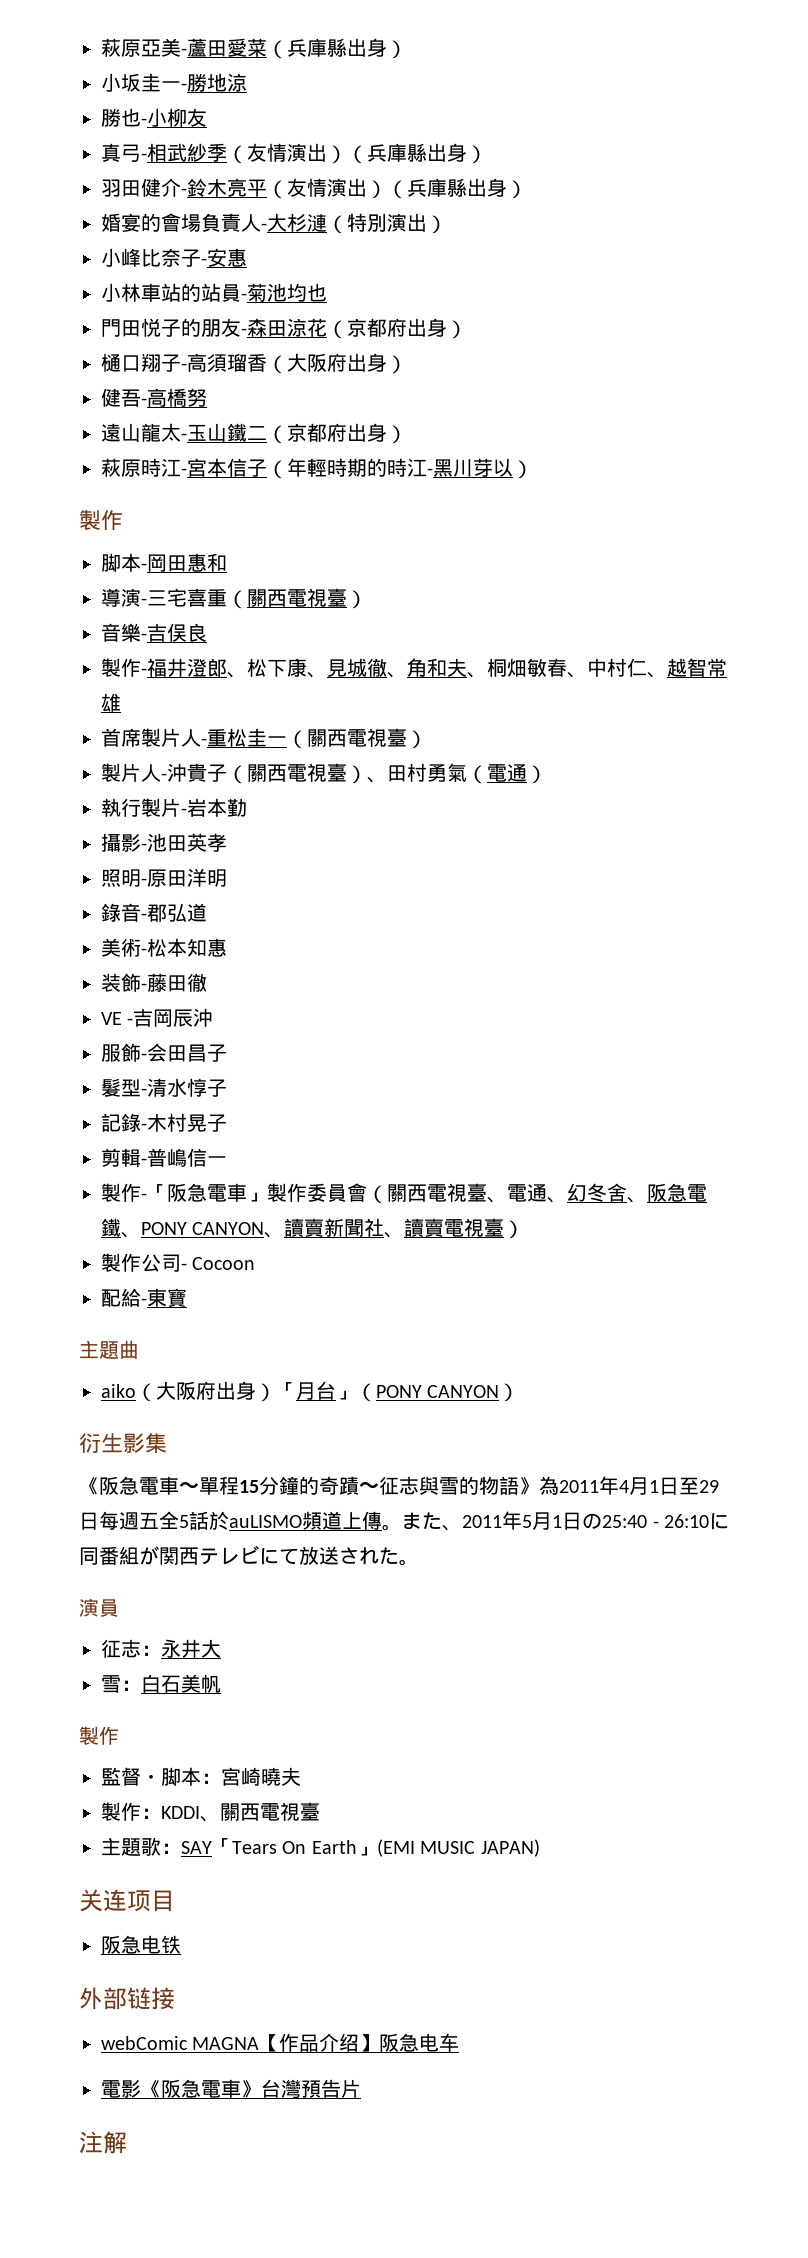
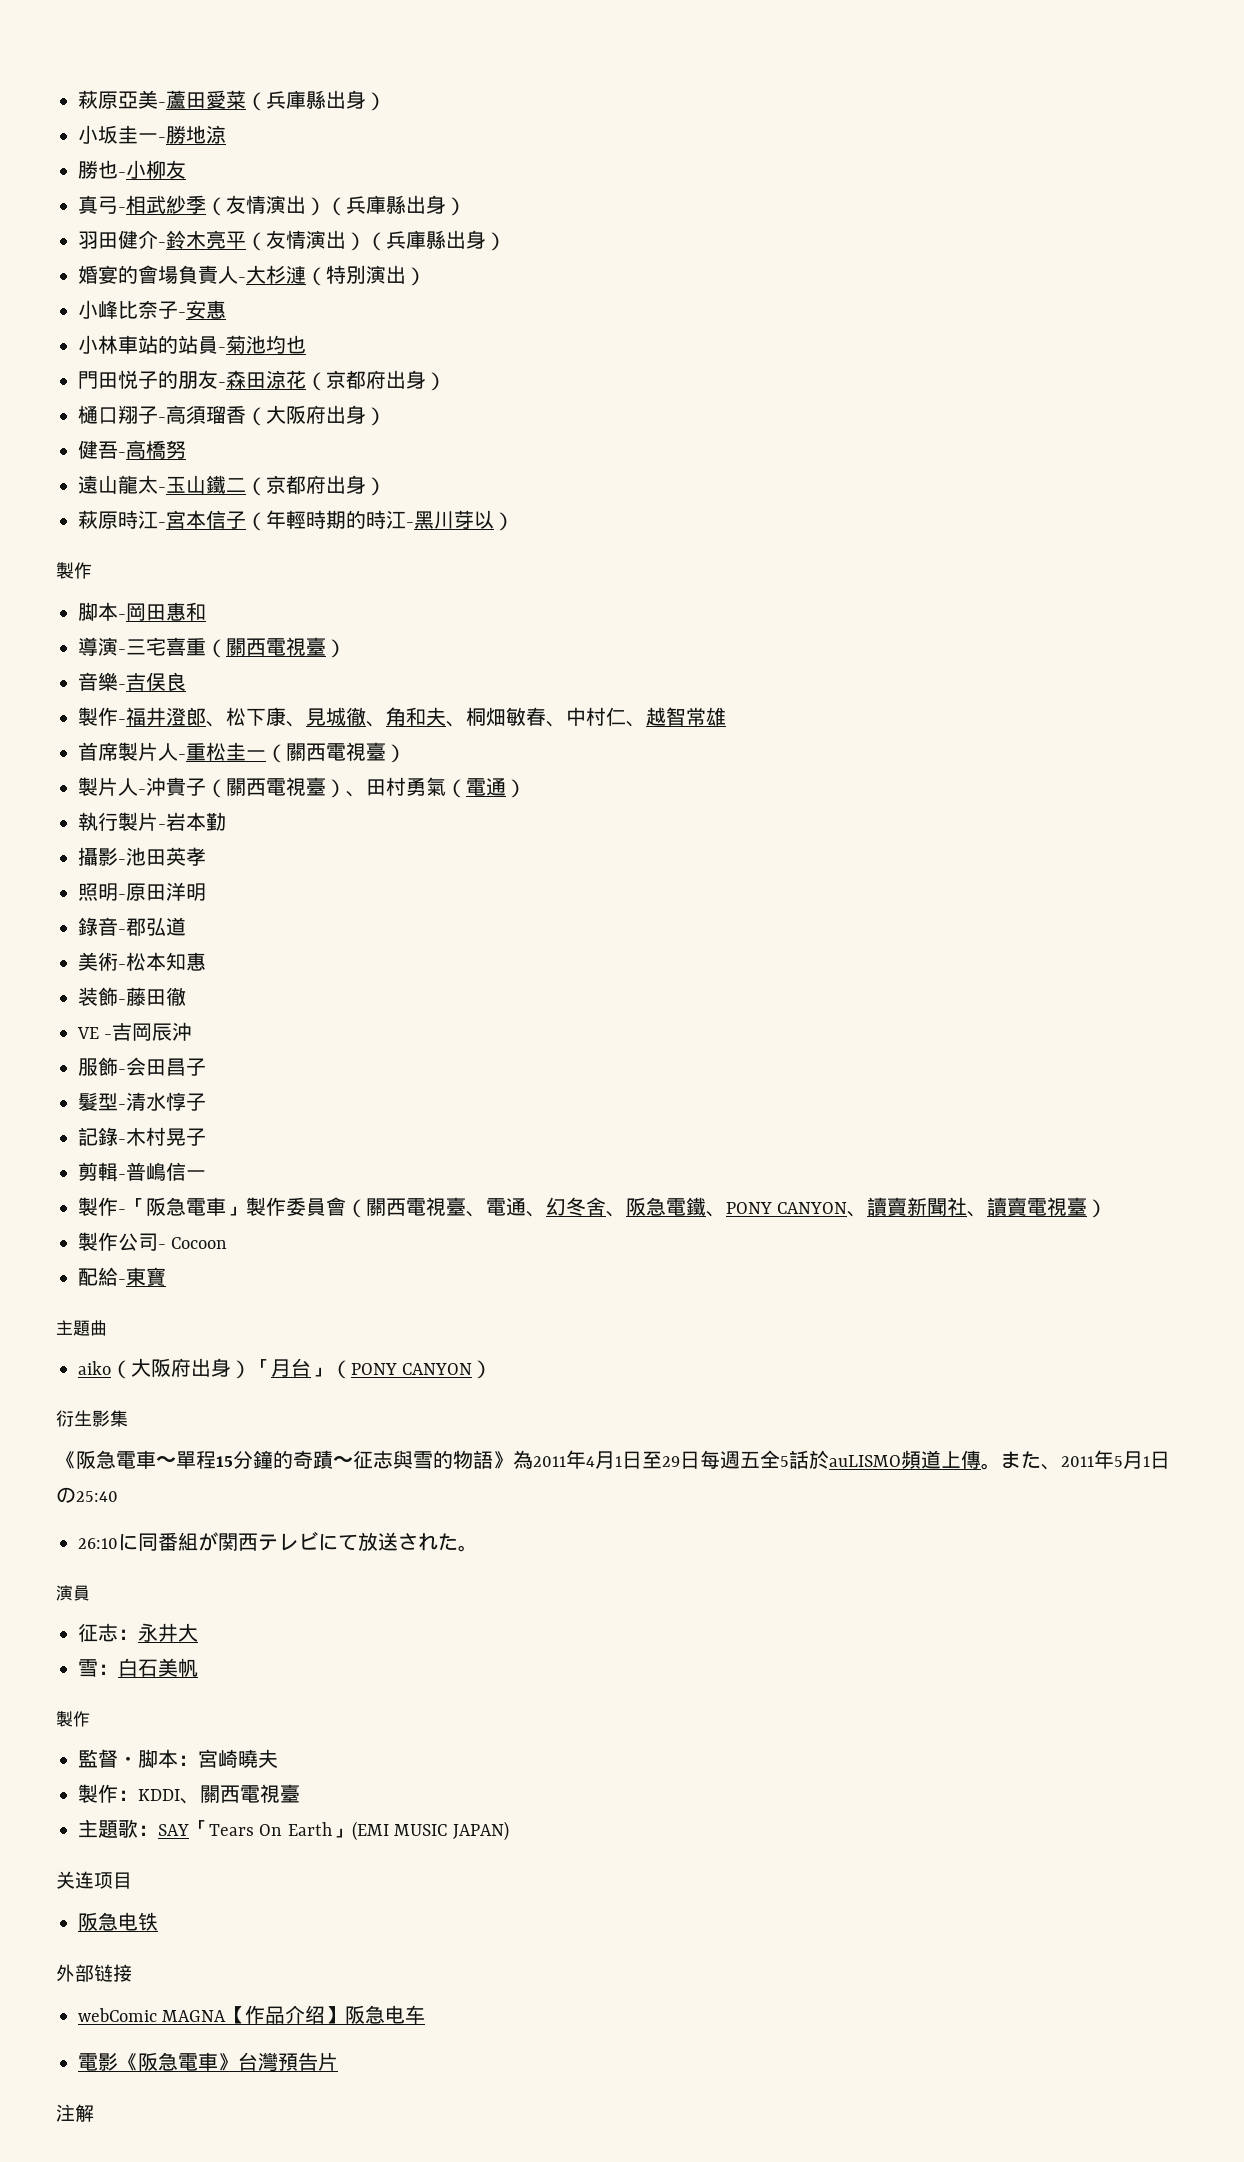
- また、2011年5月1日の25:40 - 26:10に同番組が関西テレビにて放送された。
+ また、2011年5月1日の25:40
+ 26:10に同番組が関西テレビにて放送された。

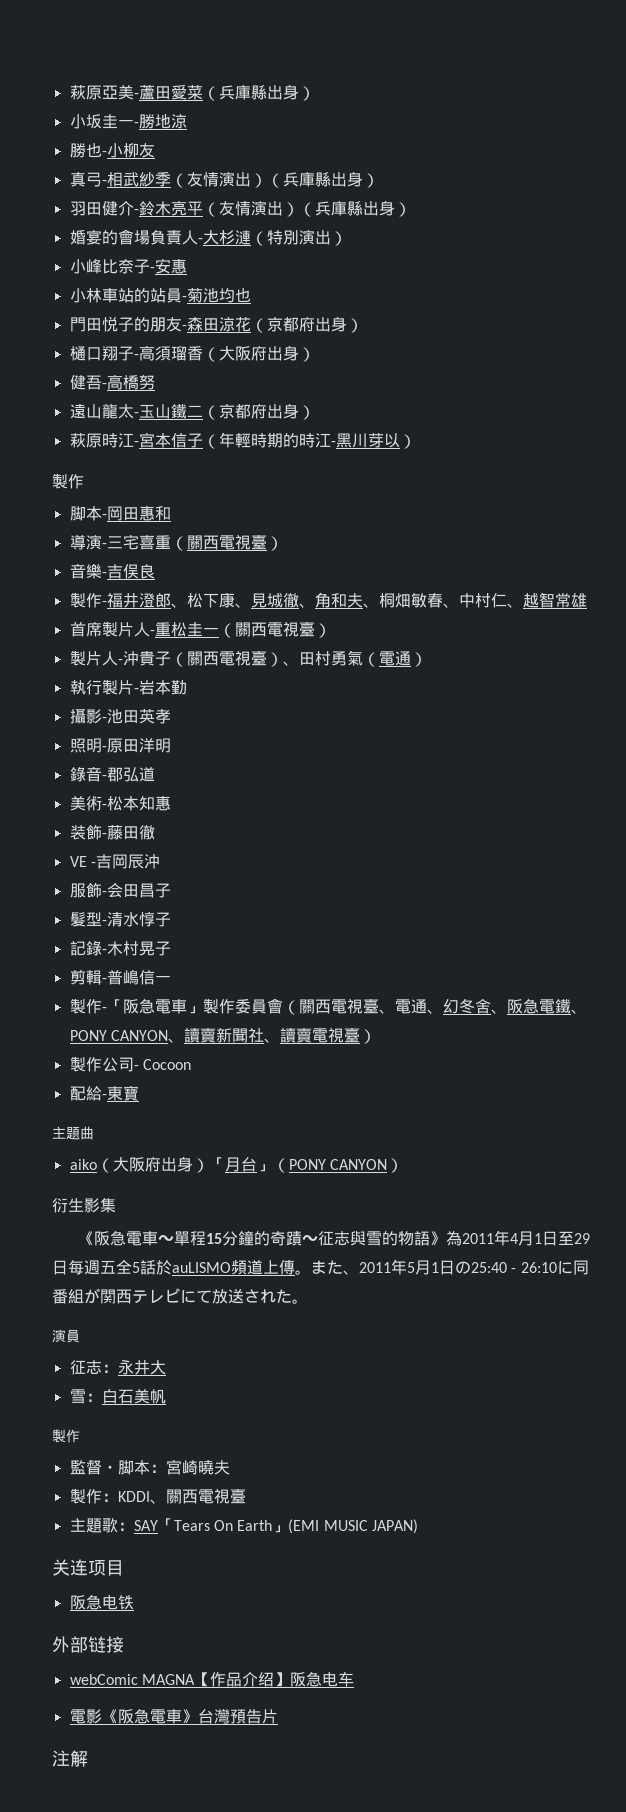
- また、2011年5月1日の25:40
- 26:10に同番組が関西テレビにて放送された。
+ また、2011年5月1日の25:40 - 26:10に同番組が関西テレビにて放送された。

